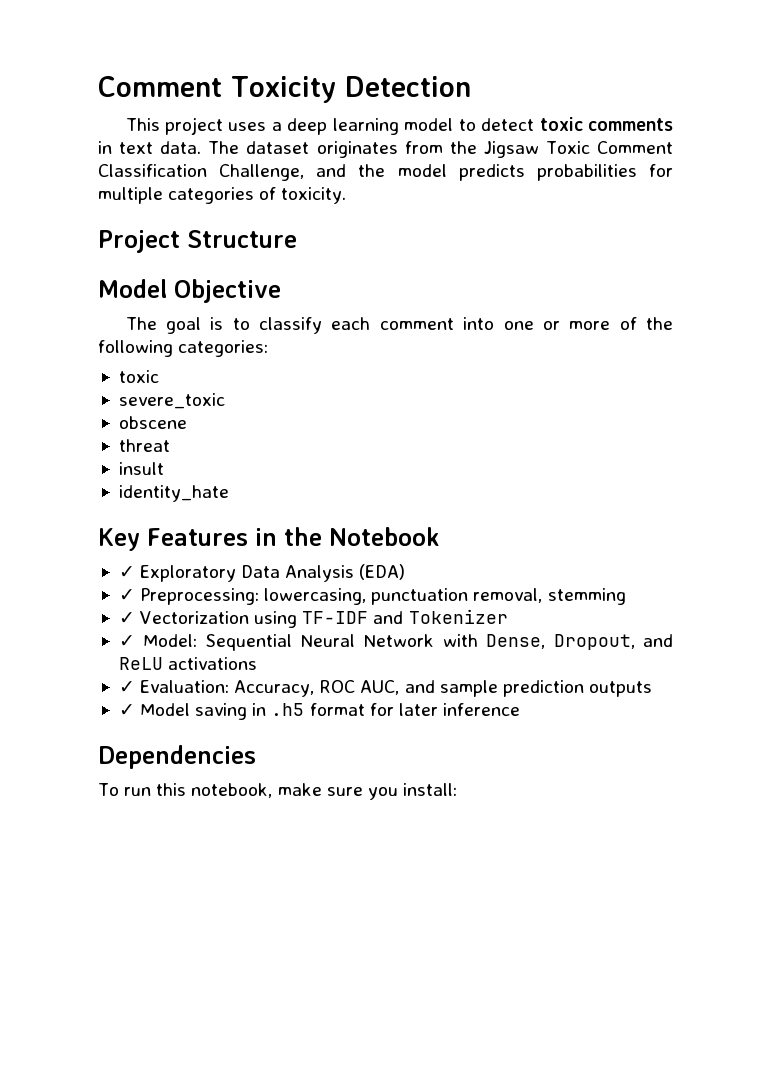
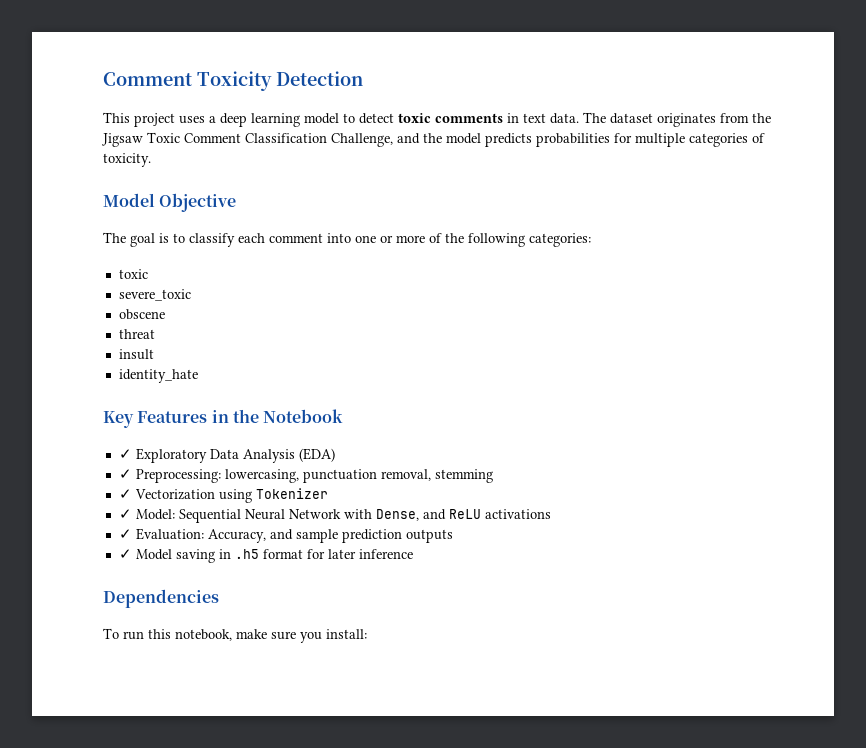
- Project Structure
- ✓ Vectorization using TF-IDF and Tokenizer
+ ✓ Vectorization using Tokenizer
- ✓ Model: Sequential Neural Network with Dense, Dropout, and ReLU activations
+ ✓ Model: Sequential Neural Network with Dense, and ReLU activations
- ✓ Evaluation: Accuracy, ROC AUC, and sample prediction outputs
+ ✓ Evaluation: Accuracy, and sample prediction outputs

